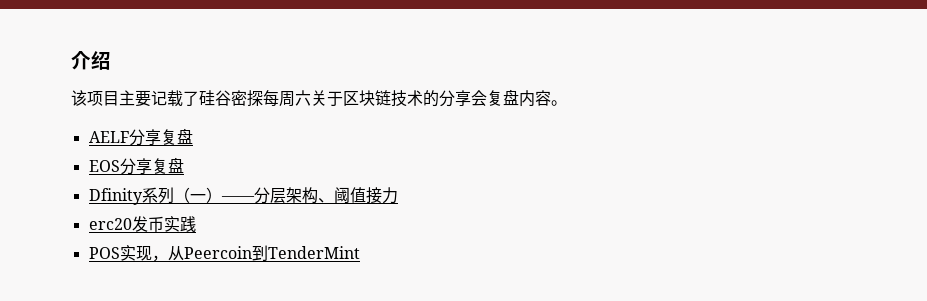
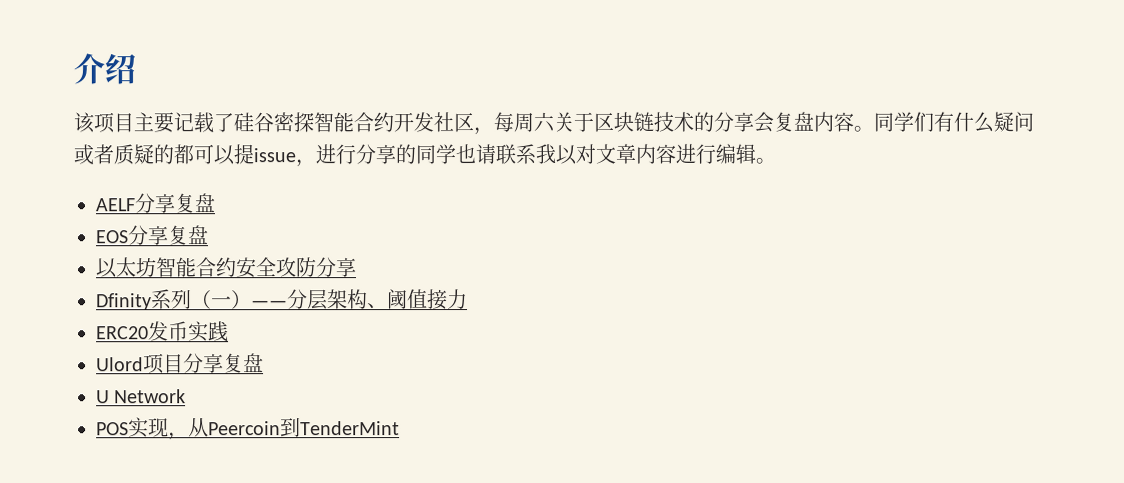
- 该项目主要记载了硅谷密探每周六关于区块链技术的分享会复盘内容。
+ 该项目主要记载了硅谷密探智能合约开发社区，每周六关于区块链技术的分享会复盘内容。同学们有什么疑问或者质疑的都可以提issue，进行分享的同学也请联系我以对文章内容进行编辑。
+ 以太坊智能合约安全攻防分享
- erc20发币实践
+ ERC20发币实践
+ Ulord项目分享复盘
+ U Network

